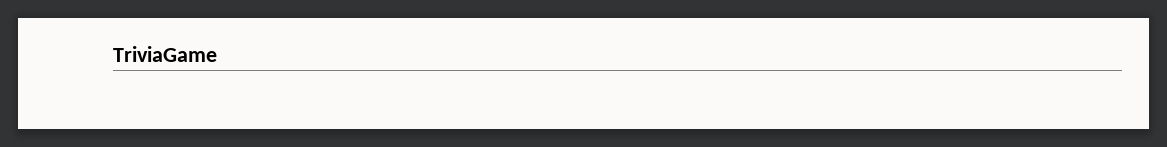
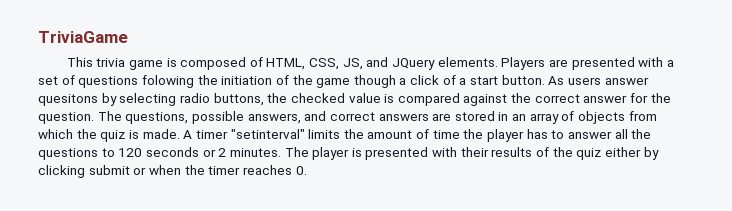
+ This trivia game is composed of HTML, CSS, JS, and JQuery elements. Players are presented with a set of questions folowing the initiation of the game though a click of a start button. As users answer quesitons by selecting radio buttons, the checked value is compared against the correct answer for the question. The questions, possible answers, and correct answers are stored in an array of objects from which the quiz is made. A timer "setinterval" limits the amount of time the player has to answer all the questions to 120 seconds or 2 minutes. The player is presented with their results of the quiz either by clicking submit or when the timer reaches 0.

